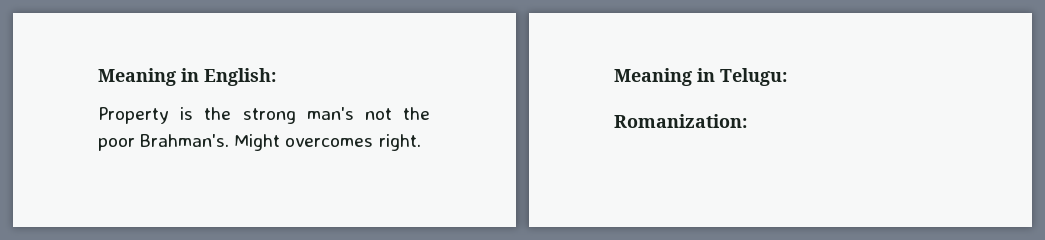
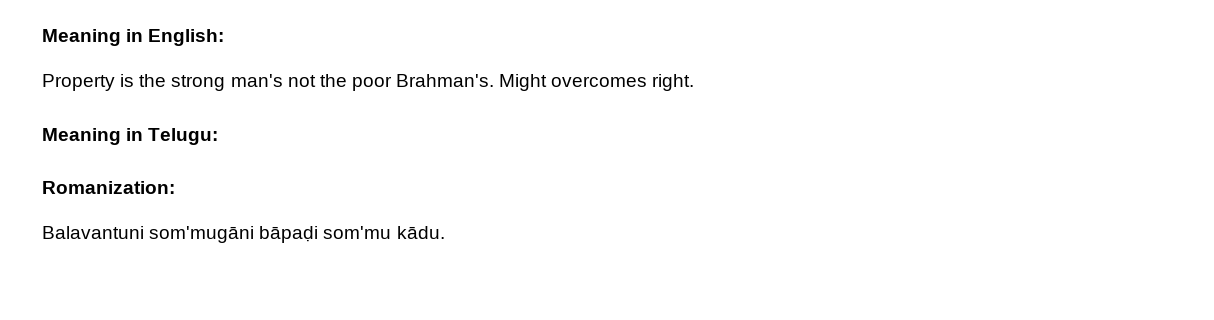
+ Balavantuni som'mugāni bāpaḍi som'mu kādu.

